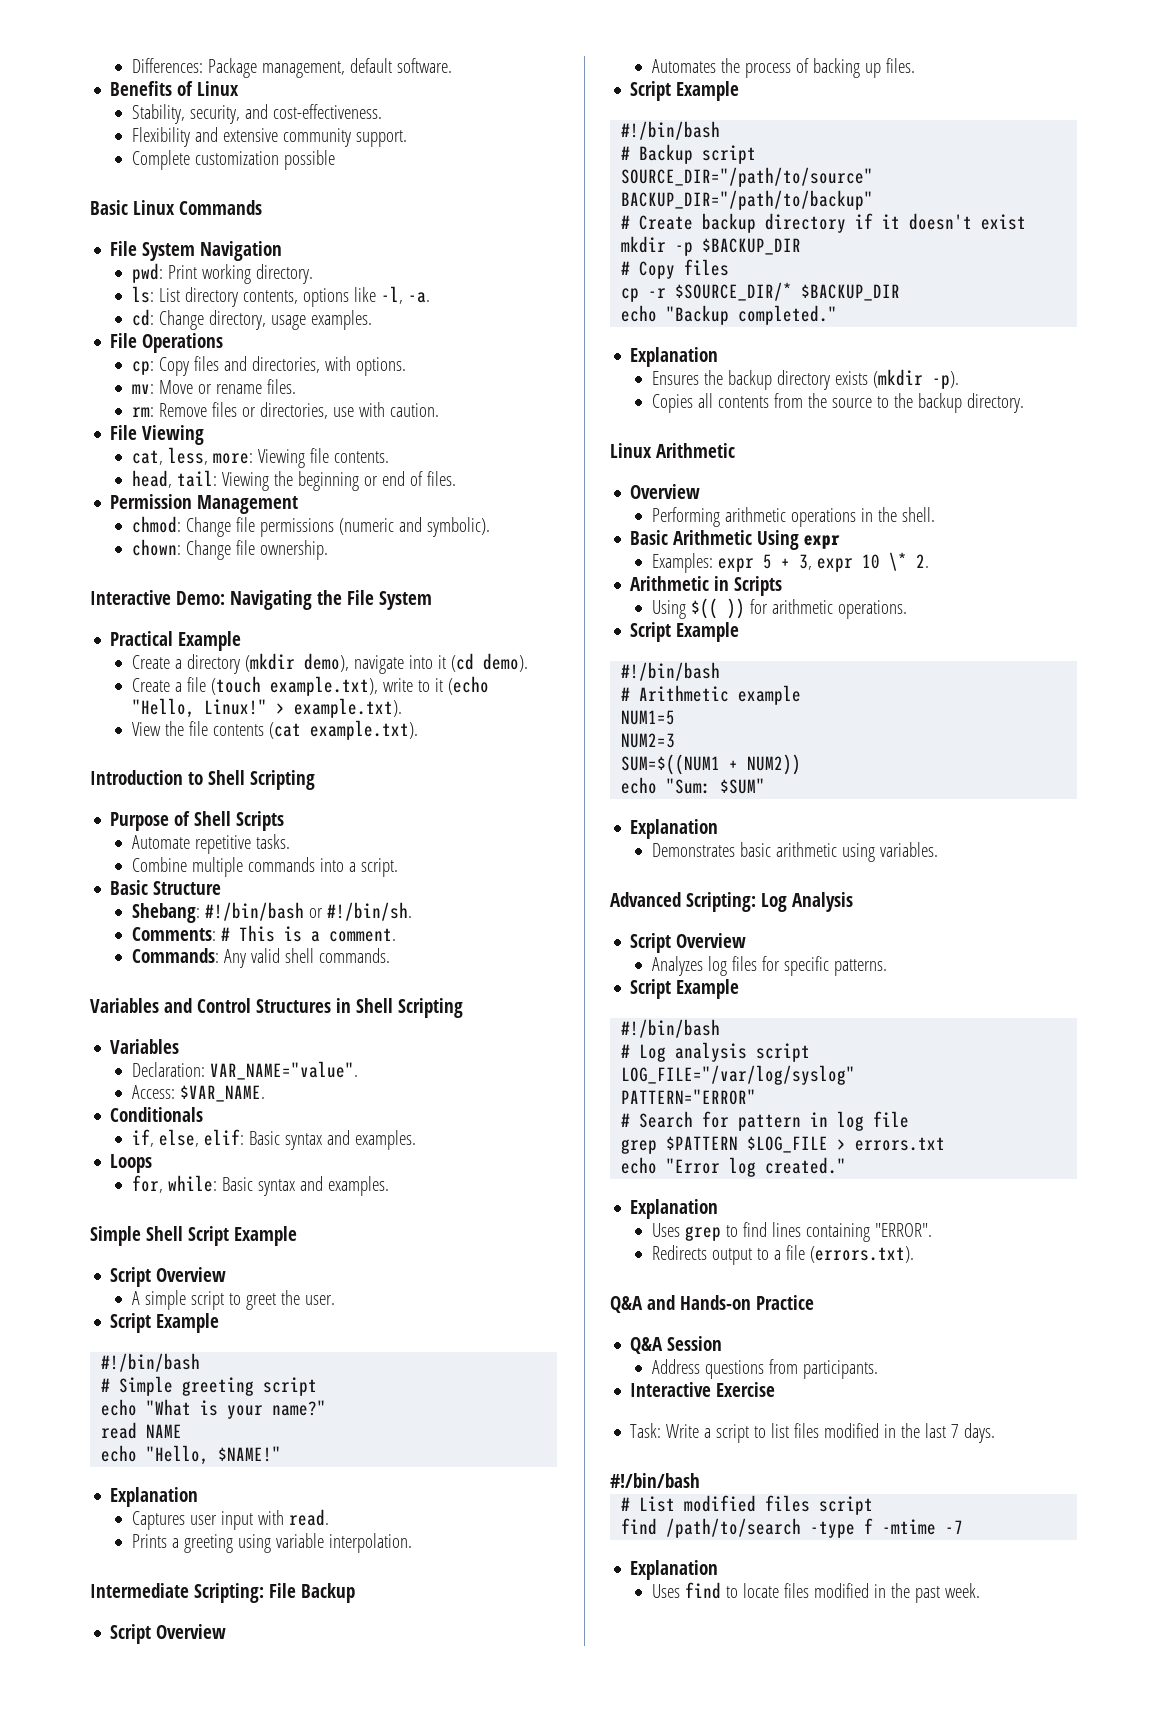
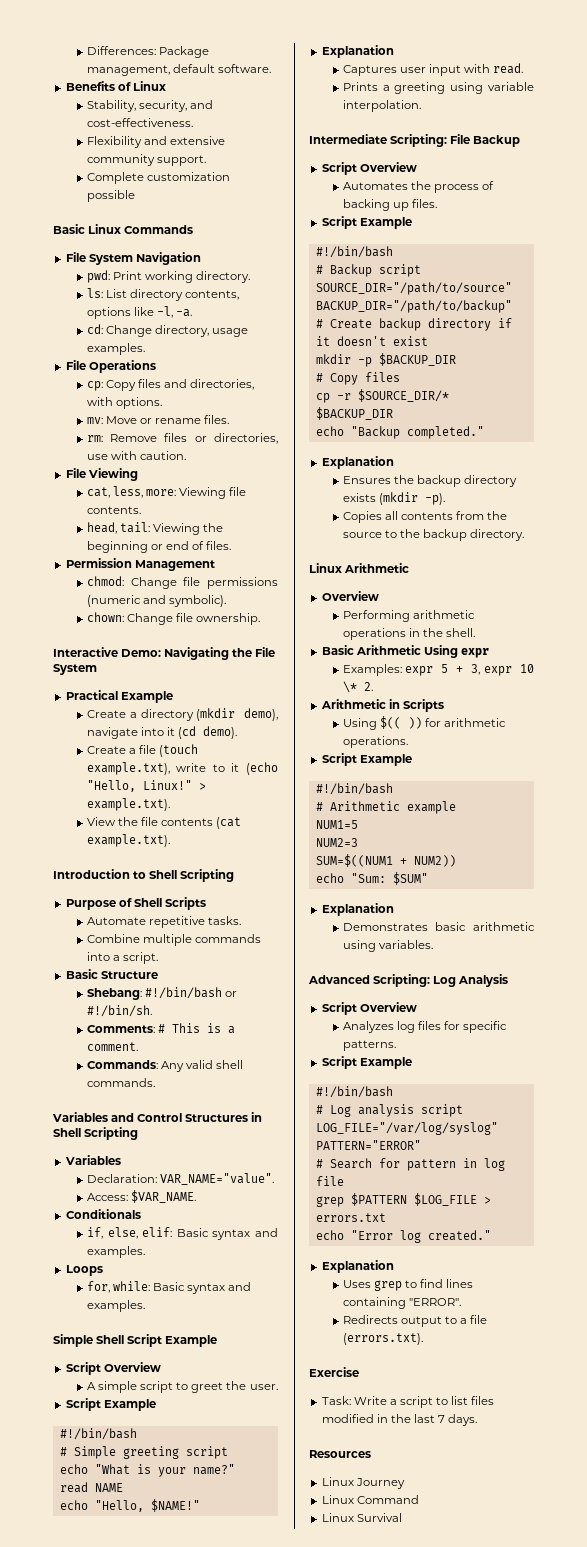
- Q&A and Hands-on Practice
- Q&A Session
- Address questions from participants.
- Interactive Exercise
+ Exercise
  Task: Write a script to list files modified in the last 7 days.
- #!/bin/bash
- # List modified files script
- find /path/to/search -type f -mtime -7
- Explanation
- Uses find to locate files modified in the past week.
+ Resources
+ Linux Journey
+ Linux Command
+ Linux Survival

